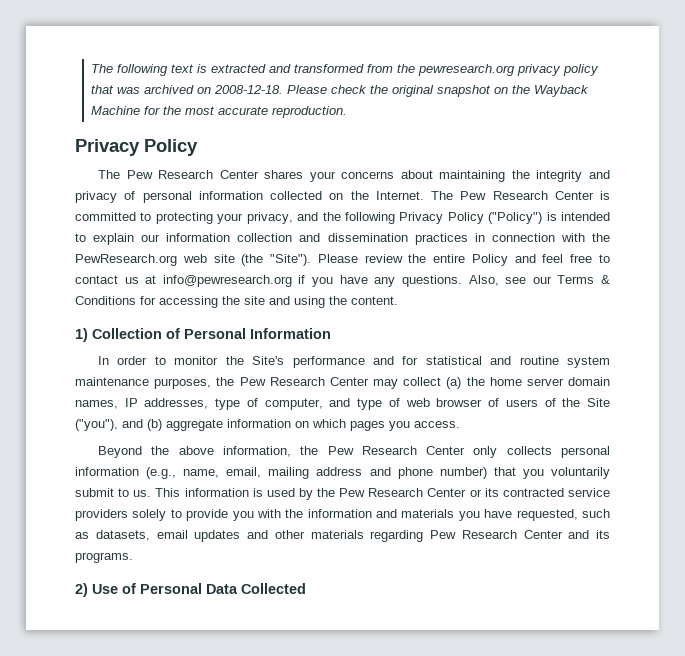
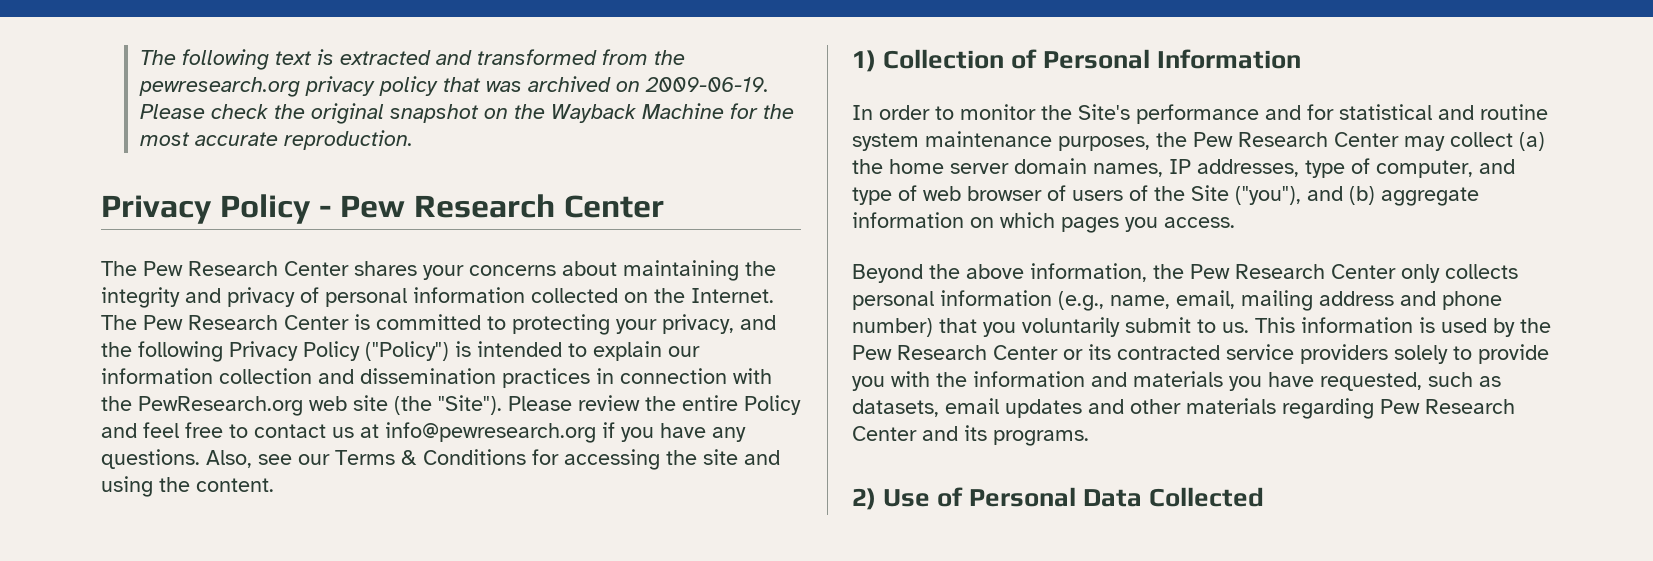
- The following text is extracted and transformed from the pewresearch.org privacy policy that was archived on 2008-12-18.
+ The following text is extracted and transformed from the pewresearch.org privacy policy that was archived on 2009-06-19.
  Please check the original snapshot on the Wayback Machine for the most accurate reproduction.
- Privacy Policy
+ Privacy Policy - Pew Research Center

